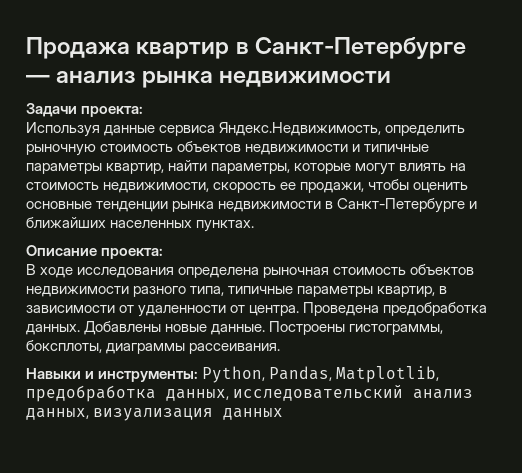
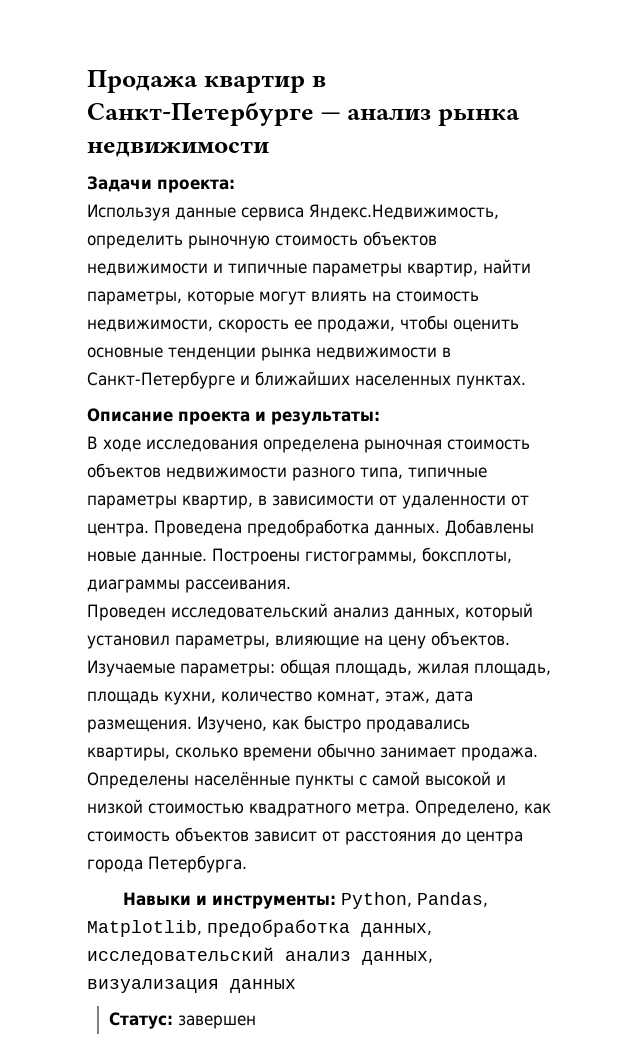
- Описание проекта:
+ Описание проекта и результаты:
+ Проведен исследовательский анализ данных, который установил параметры, влияющие на цену объектов. Изучаемые параметры: общая площадь, жилая площадь, площадь кухни, количество комнат, этаж, дата размещения. Изучено, как быстро продавались квартиры, сколько времени обычно занимает продажа. Определены населённые пункты с самой высокой и низкой стоимостью квадратного метра. Определено, как стоимость объектов зависит от расстояния до центра города Петербурга.
+ Статус: завершен

